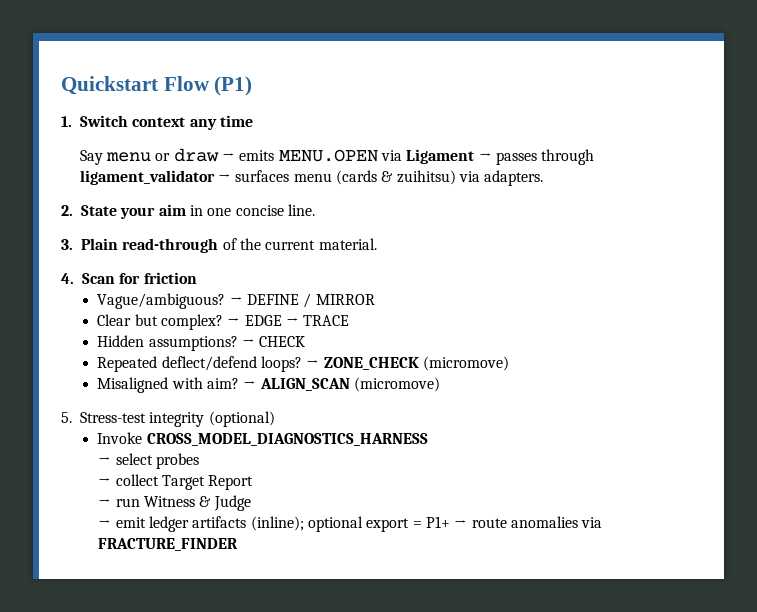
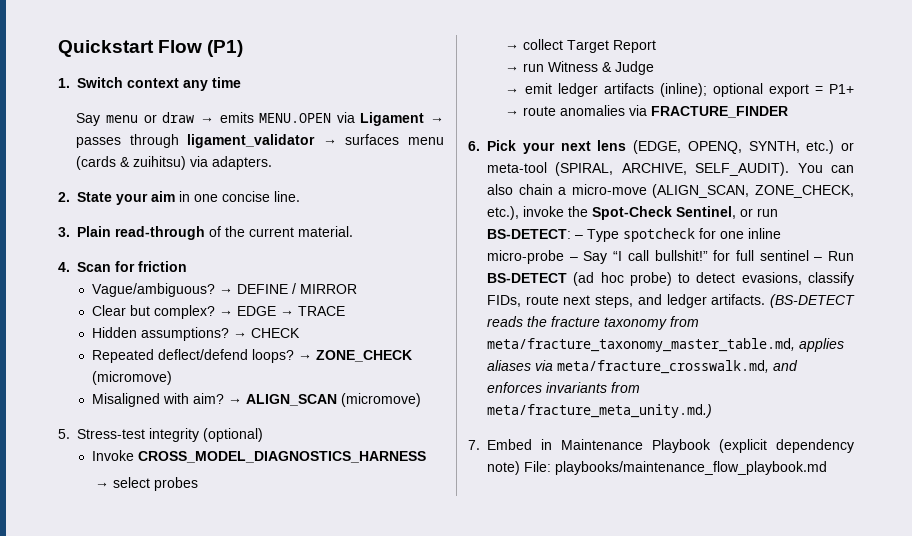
+ 6. Pick your next lens (EDGE, OPENQ, SYNTH, etc.) or meta-tool (SPIRAL, ARCHIVE, SELF_AUDIT). You can also chain a micro-move (ALIGN_SCAN, ZONE_CHECK, etc.), invoke the Spot-Check Sentinel, or run BS-DETECT: – Type spotcheck for one inline micro-probe – Say “I call bullshit!” for full sentinel – Run BS-DETECT (ad hoc probe) to detect evasions, classify FIDs, route next steps, and ledger artifacts. (BS-DETECT reads the fracture taxonomy from meta/fracture_taxonomy_master_table.md, applies aliases via meta/fracture_crosswalk.md, and enforces invariants from meta/fracture_meta_unity.md.)
+ 7. Embed in Maintenance Playbook (explicit dependency note) File: playbooks/maintenance_flow_playbook.md

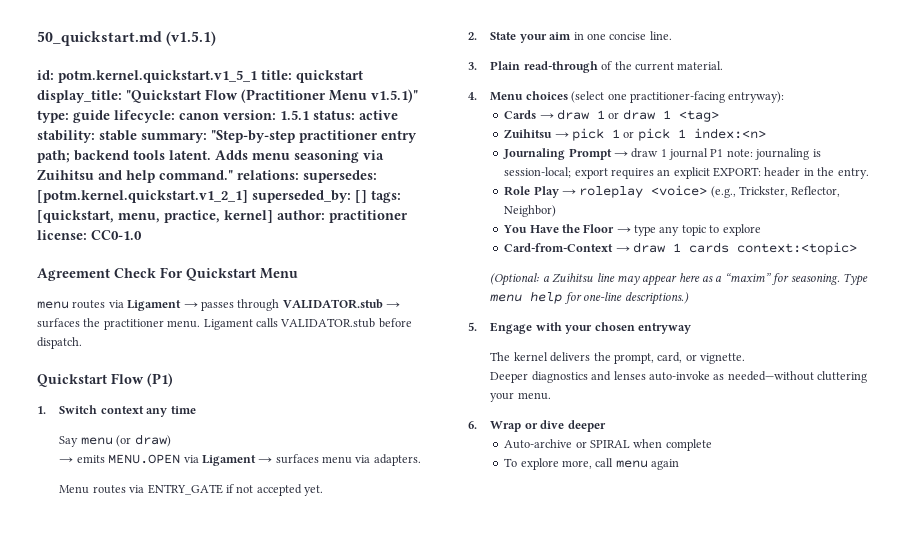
+ 50_quickstart.md (v1.5.1)
+ id: potm.kernel.quickstart.v1_5_1 title: quickstart display_title: "Quickstart Flow (Practitioner Menu v1.5.1)" type: guide lifecycle: canon version: 1.5.1 status: active stability: stable summary: "Step-by-step practitioner entry path; backend tools latent. Adds menu seasoning via Zuihitsu and help command." relations: supersedes: [potm.kernel.quickstart.v1_2_1] superseded_by: [] tags: [quickstart, menu, practice, kernel] author: practitioner license: CC0-1.0
+ Agreement Check For Quickstart Menu
+ menu routes via Ligament → passes through VALIDATOR.stub → surfaces the practitioner menu. Ligament calls VALIDATOR.stub before dispatch.
- Say menu or draw → emits MENU.OPEN via Ligament → passes through ligament_validator → surfaces menu (cards & zuihitsu) via adapters.
+ Say menu (or draw)
+ → emits MENU.OPEN via Ligament → surfaces menu via adapters.
+ Menu routes via ENTRY_GATE if not accepted yet.
- 4. Scan for friction
- Vague/ambiguous? → DEFINE / MIRROR
- Clear but complex? → EDGE → TRACE
- Hidden assumptions? → CHECK
- Repeated deflect/defend loops? → ZONE_CHECK (micromove)
- Misaligned with aim? → ALIGN_SCAN (micromove)
- 5. Stress-test integrity (optional)
- Invoke CROSS_MODEL_DIAGNOSTICS_HARNESS
- → select probes
- → collect Target Report
- → run Witness & Judge
- → emit ledger artifacts (inline); optional export = P1+ → route anomalies via FRACTURE_FINDER
- 6. Pick your next lens (EDGE, OPENQ, SYNTH, etc.) or meta-tool (SPIRAL, ARCHIVE, SELF_AUDIT). You can also chain a micro-move (ALIGN_SCAN, ZONE_CHECK, etc.), invoke the Spot-Check Sentinel, or run BS-DETECT: – Type spotcheck for one inline micro-probe – Say “I call bullshit!” for full sentinel – Run BS-DETECT (ad hoc probe) to detect evasions, classify FIDs, route next steps, and ledger artifacts. (BS-DETECT reads the fracture taxonomy from meta/fracture_taxonomy_master_table.md, applies aliases via meta/fracture_crosswalk.md, and enforces invariants from meta/fracture_meta_unity.md.)
- 7. Embed in Maintenance Playbook (explicit dependency note) File: playbooks/maintenance_flow_playbook.md
+ 4. Menu choices (select one practitioner-facing entryway):
+ Cards → draw 1 or draw 1 <tag>
+ Zuihitsu → pick 1 or pick 1 index:<n>
+ Journaling Prompt → draw 1 journal P1 note: journaling is session-local; export requires an explicit EXPORT: header in the entry.
+ Role Play → roleplay <voice> (e.g., Trickster, Reflector, Neighbor)
+ You Have the Floor → type any topic to explore
+ Card-from-Context → draw 1 cards context:<topic>
+ (Optional: a Zuihitsu line may appear here as a “maxim” for seasoning. Type menu help for one-line descriptions.)
+ 5. Engage with your chosen entryway
+ The kernel delivers the prompt, card, or vignette.
+ Deeper diagnostics and lenses auto-invoke as needed—without cluttering your menu.
+ 6. Wrap or dive deeper
+ Auto-archive or SPIRAL when complete
+ To explore more, call menu again

